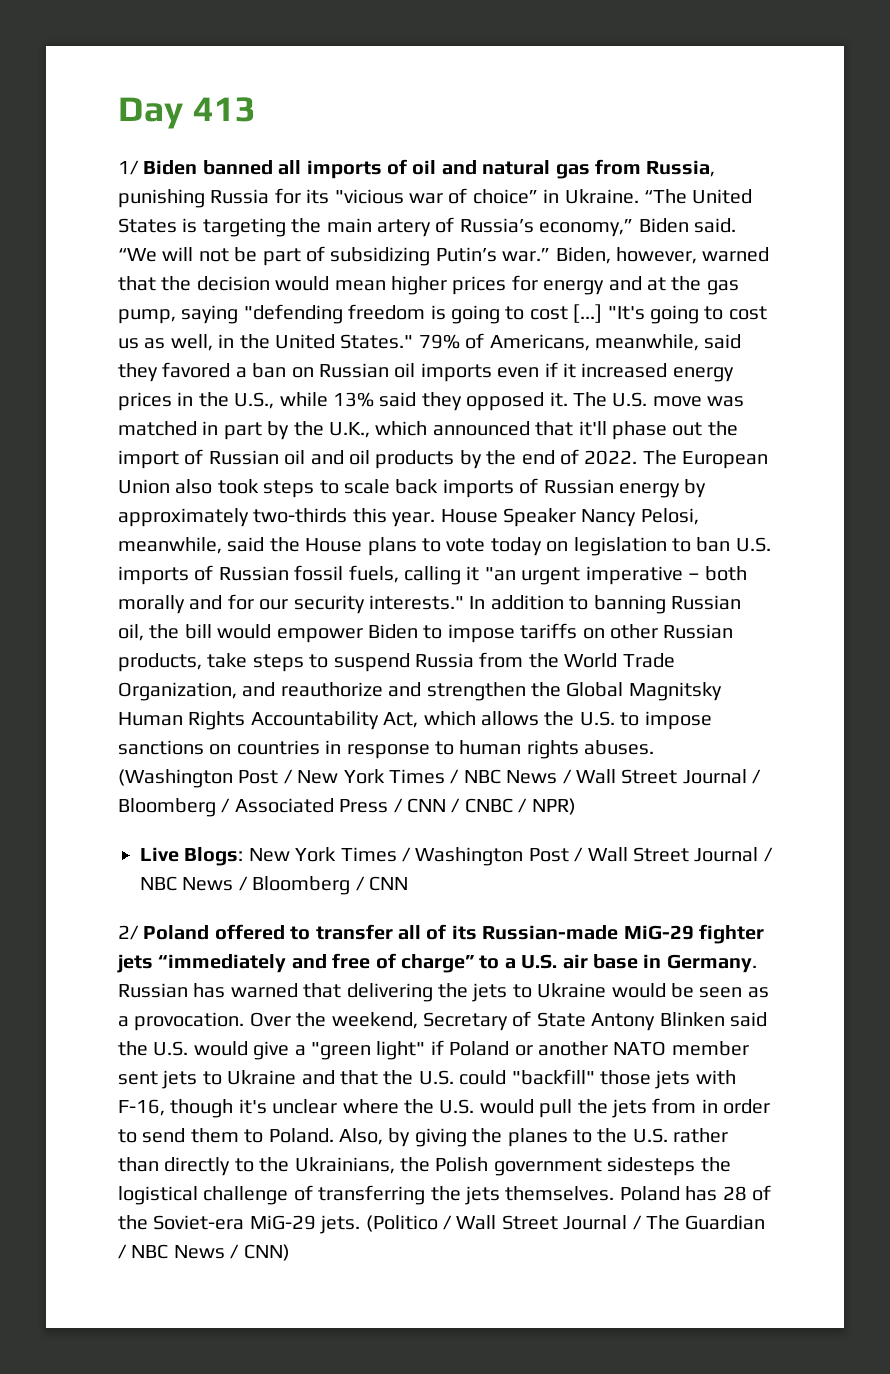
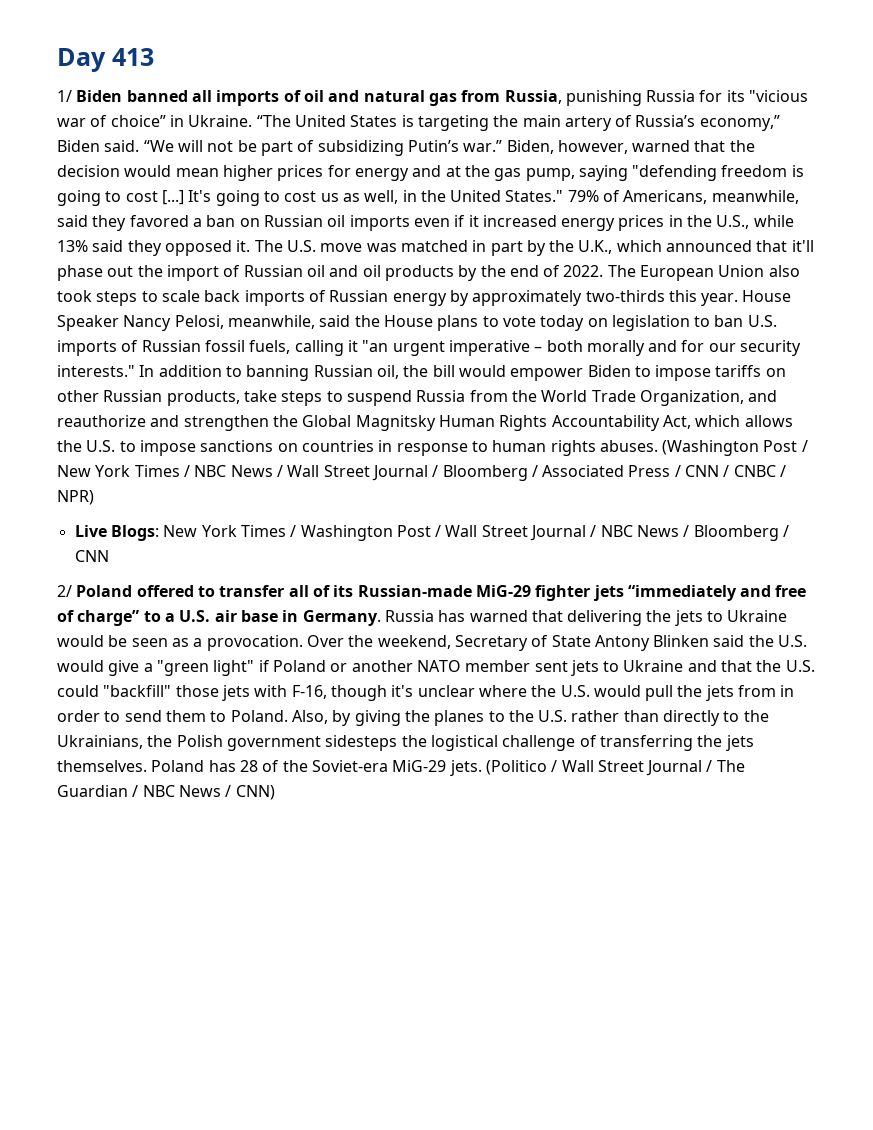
- "It's going to cost us as well, in the United States."
+ It's going to cost us as well, in the United States."
- Russian has warned that delivering the jets to Ukraine would be seen as a provocation.
+ Russia has warned that delivering the jets to Ukraine would be seen as a provocation.

